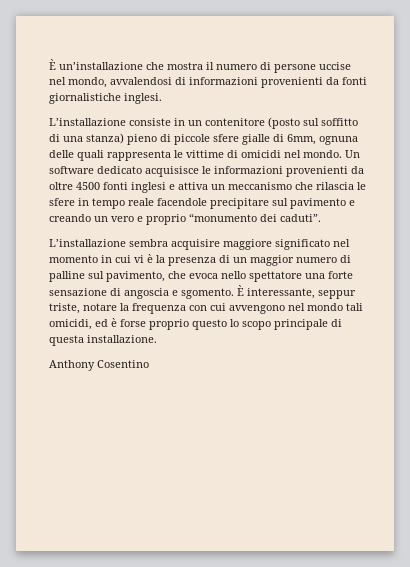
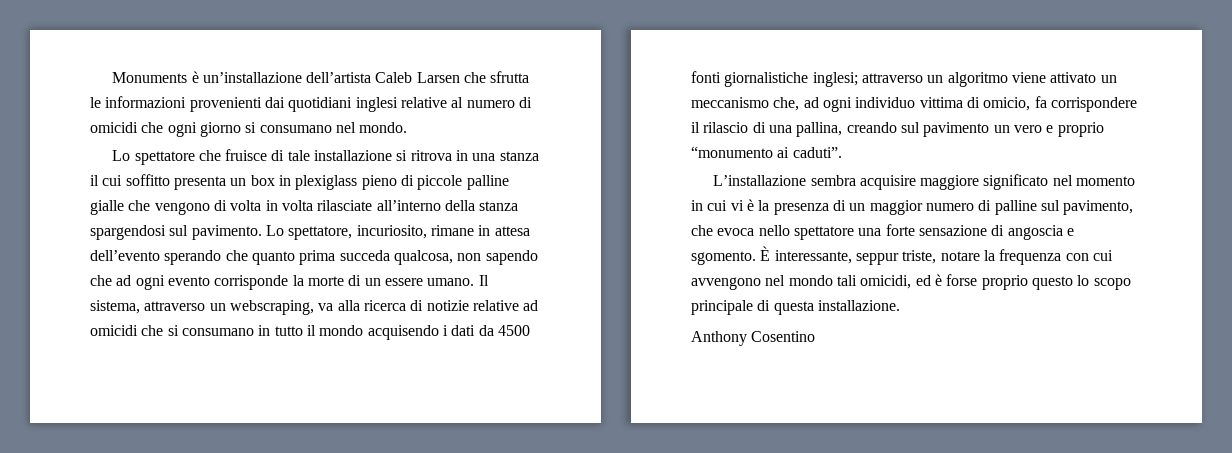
- È un’installazione che mostra il numero di persone uccise nel mondo, avvalendosi di informazioni provenienti da fonti giornalistiche inglesi.
- L’installazione consiste in un contenitore (posto sul soffitto di una stanza) pieno di piccole sfere gialle di 6mm, ognuna delle quali rappresenta le vittime di omicidi nel mondo. Un software dedicato acquisisce le informazioni provenienti da oltre 4500 fonti inglesi e attiva un meccanismo che rilascia le sfere in tempo reale facendole precipitare sul pavimento e creando un vero e proprio “monumento dei caduti”.
+ Monuments è un’installazione dell’artista Caleb Larsen che sfrutta le informazioni provenienti dai quotidiani inglesi relative al numero di omicidi che ogni giorno si consumano nel mondo.
+ Lo spettatore che fruisce di tale installazione si ritrova in una stanza il cui soffitto presenta un box in plexiglass pieno di piccole palline gialle che vengono di volta in volta rilasciate all’interno della stanza spargendosi sul pavimento. Lo spettatore, incuriosito, rimane in attesa dell’evento sperando che quanto prima succeda qualcosa, non sapendo che ad ogni evento corrisponde la morte di un essere umano. Il sistema, attraverso un webscraping, va alla ricerca di notizie relative ad omicidi che si consumano in tutto il mondo acquisendo i dati da 4500 fonti giornalistiche inglesi; attraverso un algoritmo viene attivato un meccanismo che, ad ogni individuo vittima di omicio, fa corrispondere il rilascio di una pallina, creando sul pavimento un vero e proprio “monumento ai caduti”.

